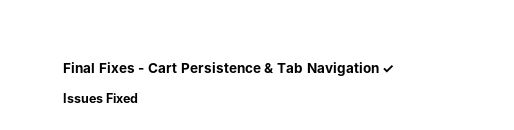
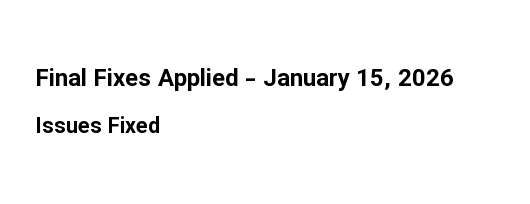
- Final Fixes - Cart Persistence & Tab Navigation ✓
+ Final Fixes Applied - January 15, 2026

